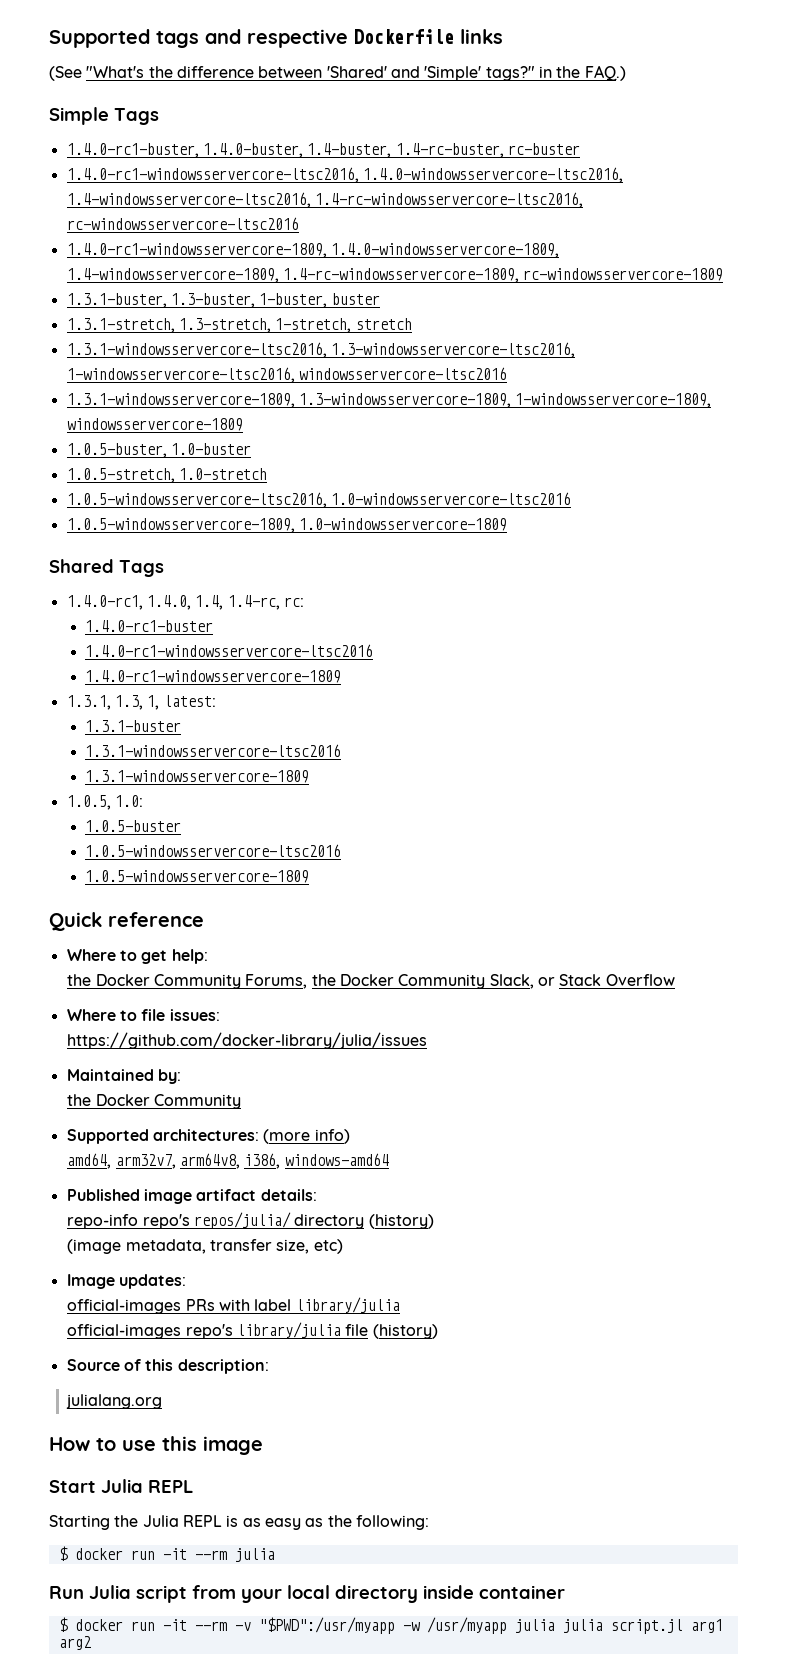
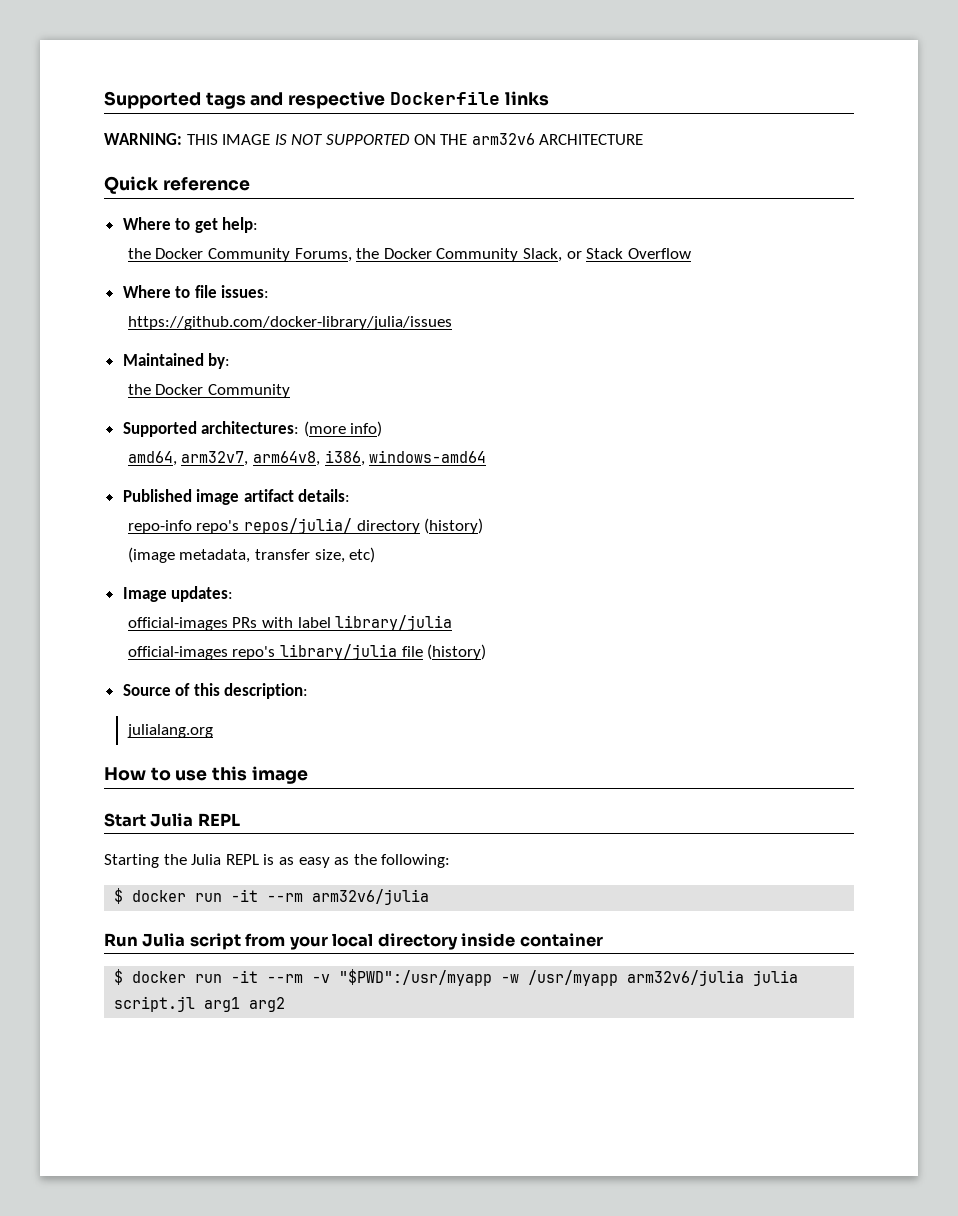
- (See "What's the difference between 'Shared' and 'Simple' tags?" in the FAQ.)
- Simple Tags
- 1.4.0-rc1-buster, 1.4.0-buster, 1.4-buster, 1.4-rc-buster, rc-buster
- 1.4.0-rc1-windowsservercore-ltsc2016, 1.4.0-windowsservercore-ltsc2016, 1.4-windowsservercore-ltsc2016, 1.4-rc-windowsservercore-ltsc2016, rc-windowsservercore-ltsc2016
- 1.4.0-rc1-windowsservercore-1809, 1.4.0-windowsservercore-1809, 1.4-windowsservercore-1809, 1.4-rc-windowsservercore-1809, rc-windowsservercore-1809
- 1.3.1-buster, 1.3-buster, 1-buster, buster
- 1.3.1-stretch, 1.3-stretch, 1-stretch, stretch
- 1.3.1-windowsservercore-ltsc2016, 1.3-windowsservercore-ltsc2016, 1-windowsservercore-ltsc2016, windowsservercore-ltsc2016
- 1.3.1-windowsservercore-1809, 1.3-windowsservercore-1809, 1-windowsservercore-1809, windowsservercore-1809
- 1.0.5-buster, 1.0-buster
- 1.0.5-stretch, 1.0-stretch
- 1.0.5-windowsservercore-ltsc2016, 1.0-windowsservercore-ltsc2016
- 1.0.5-windowsservercore-1809, 1.0-windowsservercore-1809
- Shared Tags
- 1.4.0-rc1, 1.4.0, 1.4, 1.4-rc, rc:
- 1.4.0-rc1-buster
- 1.4.0-rc1-windowsservercore-ltsc2016
- 1.4.0-rc1-windowsservercore-1809
- 1.3.1, 1.3, 1, latest:
- 1.3.1-buster
- 1.3.1-windowsservercore-ltsc2016
- 1.3.1-windowsservercore-1809
- 1.0.5, 1.0:
- 1.0.5-buster
- 1.0.5-windowsservercore-ltsc2016
- 1.0.5-windowsservercore-1809
+ WARNING: THIS IMAGE IS NOT SUPPORTED ON THE arm32v6 ARCHITECTURE
- $ docker run -it --rm julia
+ $ docker run -it --rm arm32v6/julia
- $ docker run -it --rm -v "$PWD":/usr/myapp -w /usr/myapp julia julia script.jl arg1 arg2
+ $ docker run -it --rm -v "$PWD":/usr/myapp -w /usr/myapp arm32v6/julia julia script.jl arg1 arg2

